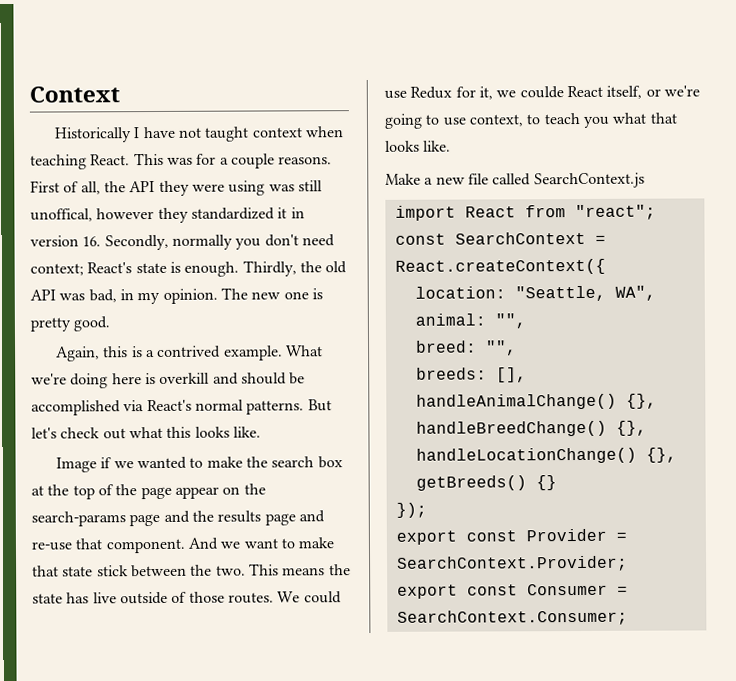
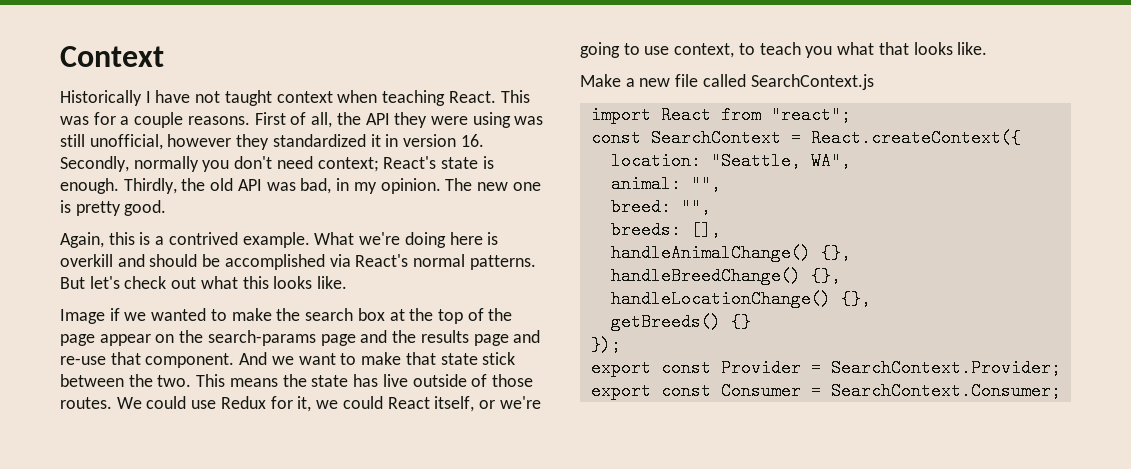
- First of all, the API they were using was still unoffical, however they standardized it in version 16. Secondly, normally you don't need context; React's state is enough.
+ First of all, the API they were using was still unofficial, however they standardized it in version 16. Secondly, normally you don't need context; React's state is enough.
- We could use Redux for it, we coulde React itself, or we're going to use context, to teach you what that looks like.
+ We could use Redux for it, we could React itself, or we're going to use context, to teach you what that looks like.

